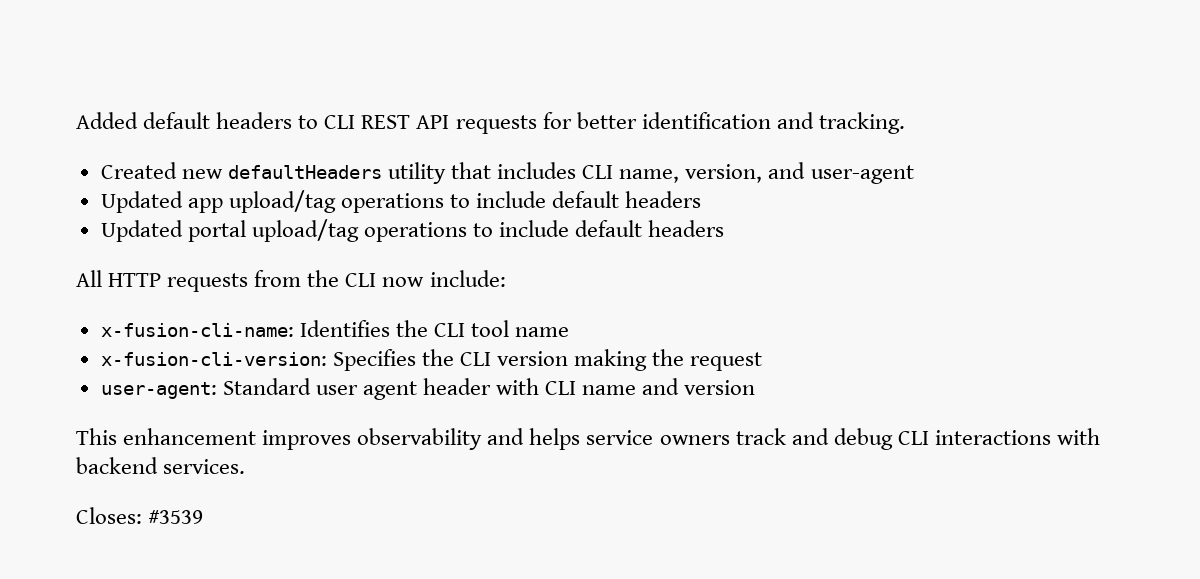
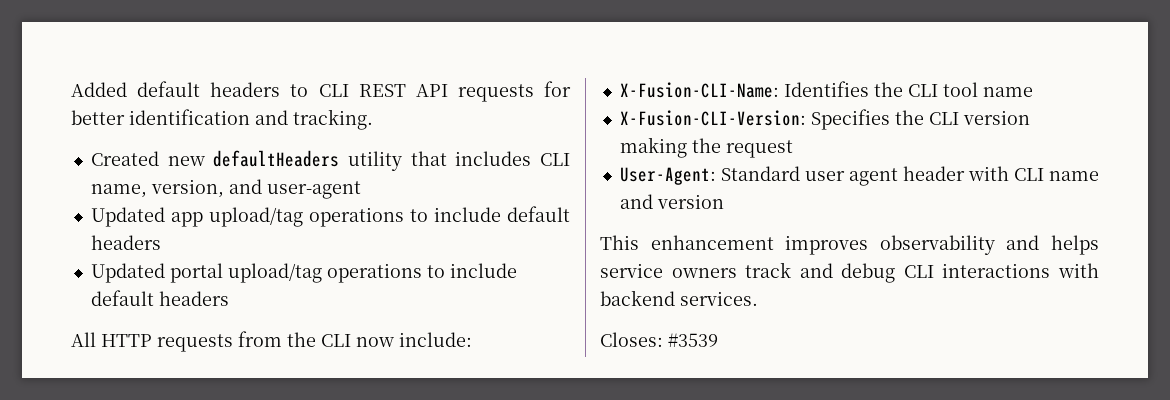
- x-fusion-cli-name: Identifies the CLI tool name
+ X-Fusion-CLI-Name: Identifies the CLI tool name
- x-fusion-cli-version: Specifies the CLI version making the request
+ X-Fusion-CLI-Version: Specifies the CLI version making the request
- user-agent: Standard user agent header with CLI name and version
+ User-Agent: Standard user agent header with CLI name and version

